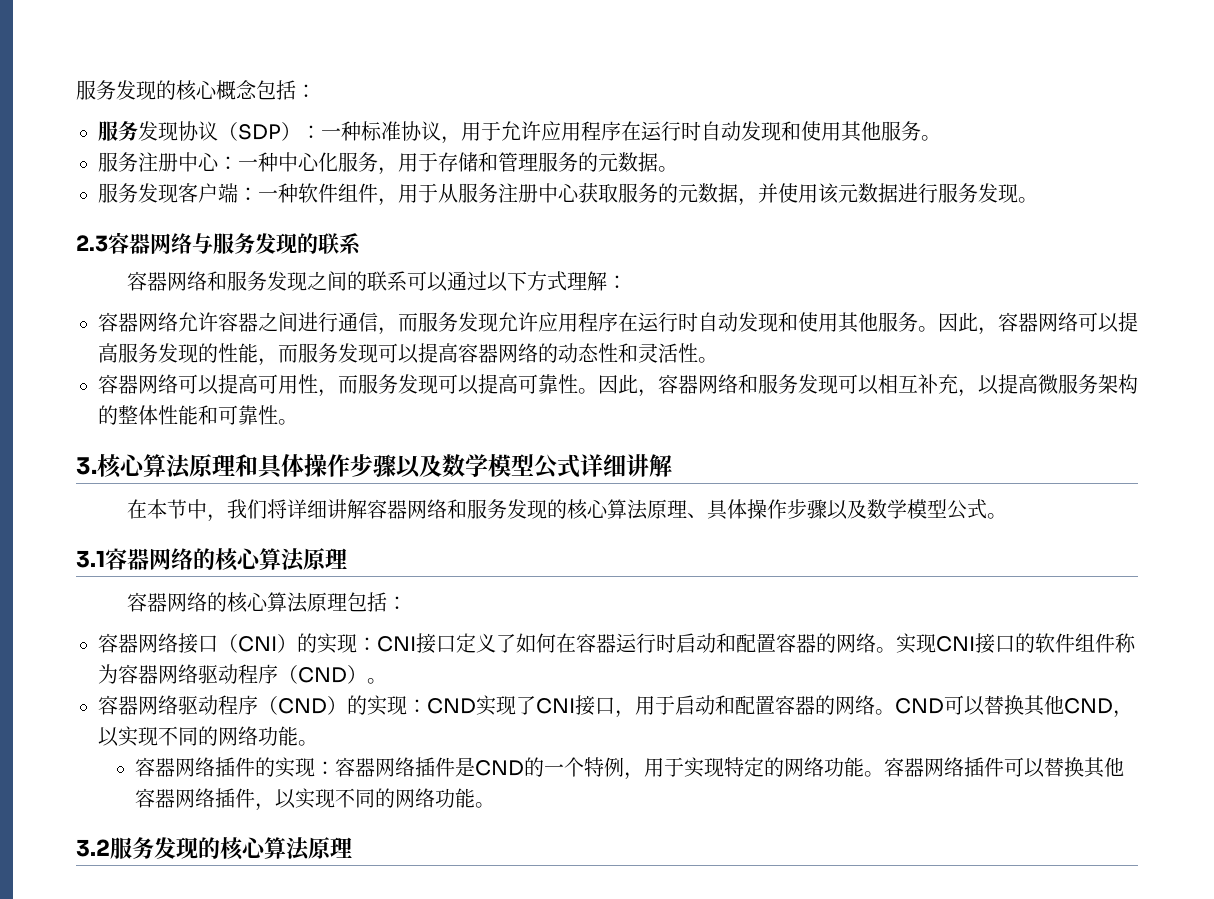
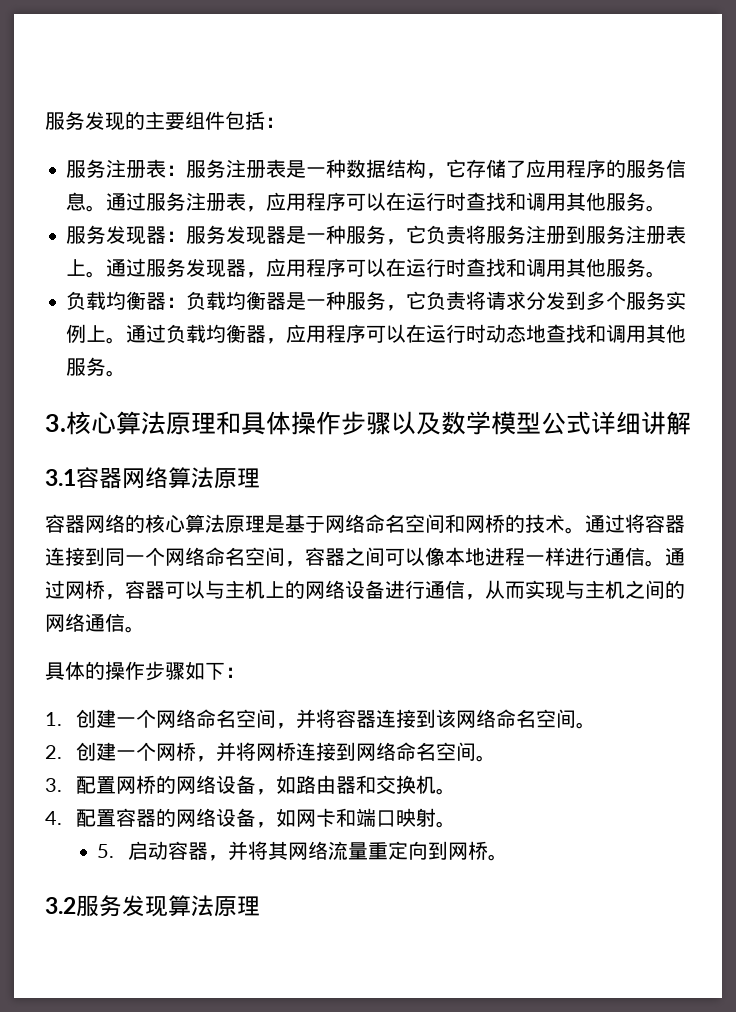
- 服务发现的核心概念包括：
+ 服务发现的主要组件包括：
- 服务发现协议（SDP）：一种标准协议，用于允许应用程序在运行时自动发现和使用其他服务。
- 服务注册中心：一种中心化服务，用于存储和管理服务的元数据。
- 服务发现客户端：一种软件组件，用于从服务注册中心获取服务的元数据，并使用该元数据进行服务发现。
- 2.3容器网络与服务发现的联系
- 容器网络和服务发现之间的联系可以通过以下方式理解：
- 容器网络允许容器之间进行通信，而服务发现允许应用程序在运行时自动发现和使用其他服务。因此，容器网络可以提高服务发现的性能，而服务发现可以提高容器网络的动态性和灵活性。
- 容器网络可以提高可用性，而服务发现可以提高可靠性。因此，容器网络和服务发现可以相互补充，以提高微服务架构的整体性能和可靠性。
+ 服务注册表：服务注册表是一种数据结构，它存储了应用程序的服务信息。通过服务注册表，应用程序可以在运行时查找和调用其他服务。
+ 服务发现器：服务发现器是一种服务，它负责将服务注册到服务注册表上。通过服务发现器，应用程序可以在运行时查找和调用其他服务。
+ 负载均衡器：负载均衡器是一种服务，它负责将请求分发到多个服务实例上。通过负载均衡器，应用程序可以在运行时动态地查找和调用其他服务。
- 在本节中，我们将详细讲解容器网络和服务发现的核心算法原理、具体操作步骤以及数学模型公式。
- 3.1容器网络的核心算法原理
+ 3.1容器网络算法原理
- 容器网络的核心算法原理包括：
- 容器网络接口（CNI）的实现：CNI接口定义了如何在容器运行时启动和配置容器的网络。实现CNI接口的软件组件称为容器网络驱动程序（CND）。
- 容器网络驱动程序（CND）的实现：CND实现了CNI接口，用于启动和配置容器的网络。CND可以替换其他CND，以实现不同的网络功能。
- 容器网络插件的实现：容器网络插件是CND的一个特例，用于实现特定的网络功能。容器网络插件可以替换其他容器网络插件，以实现不同的网络功能。
+ 容器网络的核心算法原理是基于网络命名空间和网桥的技术。通过将容器连接到同一个网络命名空间，容器之间可以像本地进程一样进行通信。通过网桥，容器可以与主机上的网络设备进行通信，从而实现与主机之间的网络通信。
+ 具体的操作步骤如下：
+ 1.创建一个网络命名空间，并将容器连接到该网络命名空间。
+ 2.创建一个网桥，并将网桥连接到网络命名空间。
+ 3.配置网桥的网络设备，如路由器和交换机。
+ 4.配置容器的网络设备，如网卡和端口映射。
+ 5.启动容器，并将其网络流量重定向到网桥。
- 3.2服务发现的核心算法原理
+ 3.2服务发现算法原理

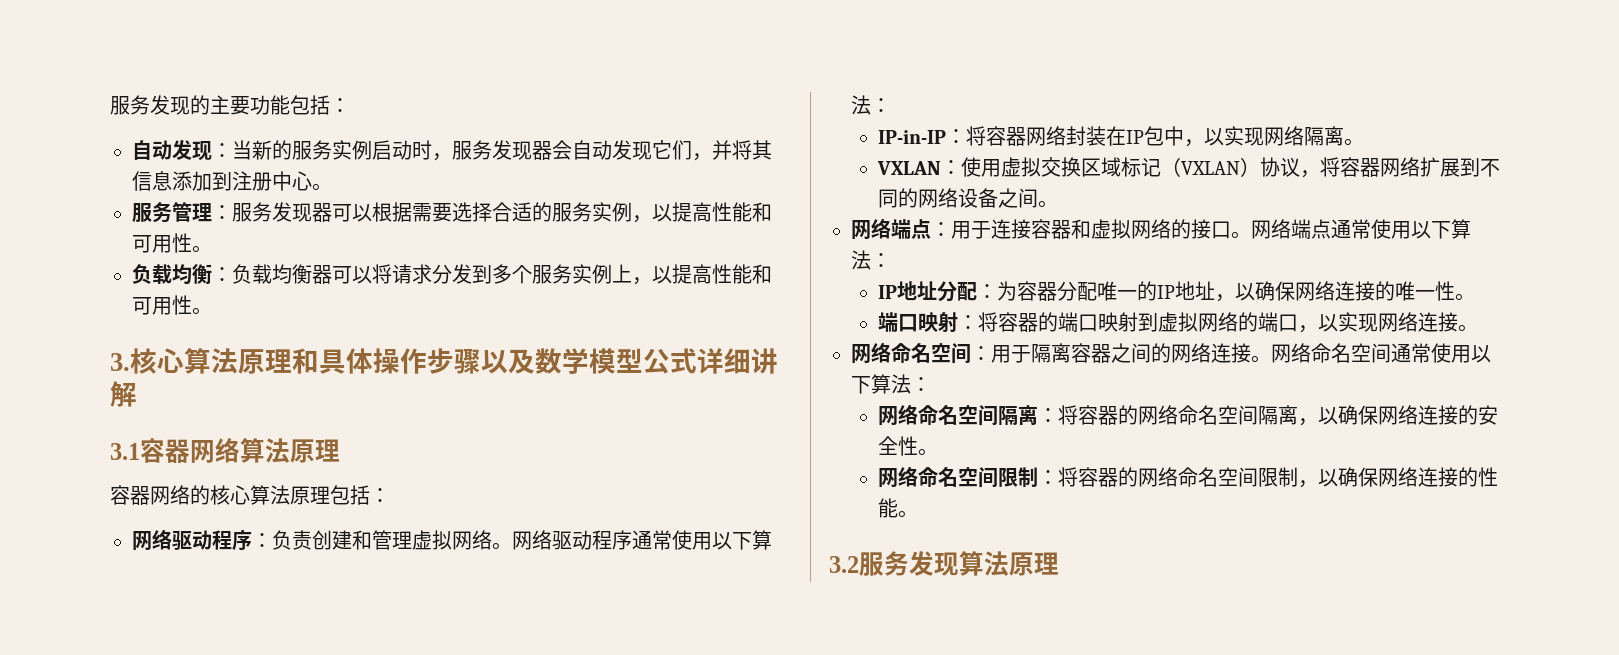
- 服务发现的主要组件包括：
- 服务注册表：服务注册表是一种数据结构，它存储了应用程序的服务信息。通过服务注册表，应用程序可以在运行时查找和调用其他服务。
- 服务发现器：服务发现器是一种服务，它负责将服务注册到服务注册表上。通过服务发现器，应用程序可以在运行时查找和调用其他服务。
+ 服务发现的主要功能包括：
+ 自动发现：当新的服务实例启动时，服务发现器会自动发现它们，并将其信息添加到注册中心。
+ 服务管理：服务发现器可以根据需要选择合适的服务实例，以提高性能和可用性。
- 负载均衡器：负载均衡器是一种服务，它负责将请求分发到多个服务实例上。通过负载均衡器，应用程序可以在运行时动态地查找和调用其他服务。
+ 负载均衡：负载均衡器可以将请求分发到多个服务实例上，以提高性能和可用性。
- 容器网络的核心算法原理是基于网络命名空间和网桥的技术。通过将容器连接到同一个网络命名空间，容器之间可以像本地进程一样进行通信。通过网桥，容器可以与主机上的网络设备进行通信，从而实现与主机之间的网络通信。
- 具体的操作步骤如下：
- 1.创建一个网络命名空间，并将容器连接到该网络命名空间。
- 2.创建一个网桥，并将网桥连接到网络命名空间。
- 3.配置网桥的网络设备，如路由器和交换机。
- 4.配置容器的网络设备，如网卡和端口映射。
- 5.启动容器，并将其网络流量重定向到网桥。
+ 容器网络的核心算法原理包括：
+ 网络驱动程序：负责创建和管理虚拟网络。网络驱动程序通常使用以下算法：
+ IP-in-IP：将容器网络封装在IP包中，以实现网络隔离。
+ VXLAN：使用虚拟交换区域标记（VXLAN）协议，将容器网络扩展到不同的网络设备之间。
+ 网络端点：用于连接容器和虚拟网络的接口。网络端点通常使用以下算法：
+ IP地址分配：为容器分配唯一的IP地址，以确保网络连接的唯一性。
+ 端口映射：将容器的端口映射到虚拟网络的端口，以实现网络连接。
+ 网络命名空间：用于隔离容器之间的网络连接。网络命名空间通常使用以下算法：
+ 网络命名空间隔离：将容器的网络命名空间隔离，以确保网络连接的安全性。
+ 网络命名空间限制：将容器的网络命名空间限制，以确保网络连接的性能。

